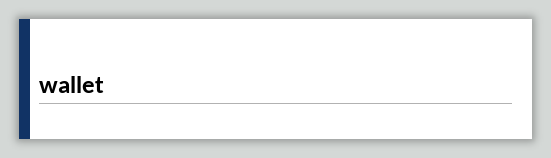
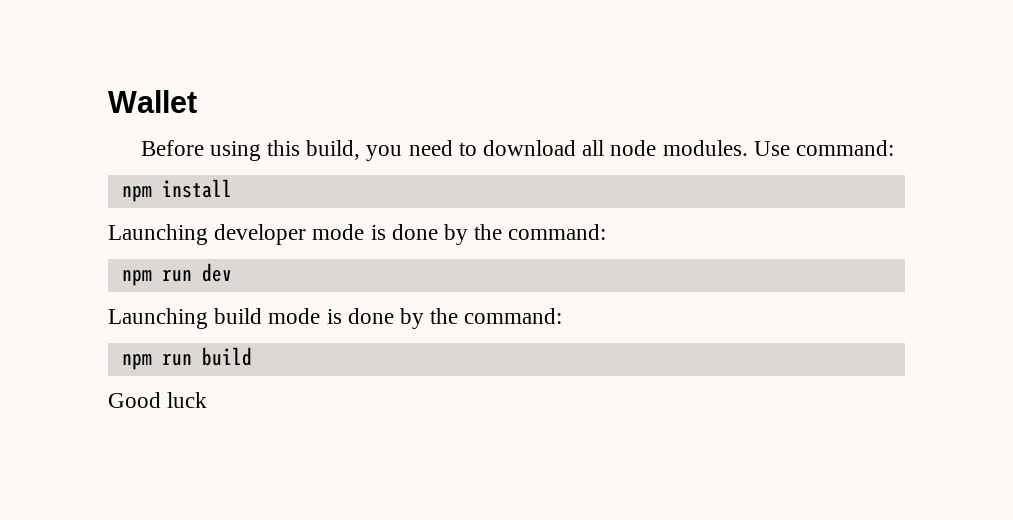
- wallet
+ Wallet
+ Before using this build, you need to download all node modules. Use command:
+ npm install
+ Launching developer mode is done by the command:
+ npm run dev
+ Launching build mode is done by the command:
+ npm run build
+ Good luck

